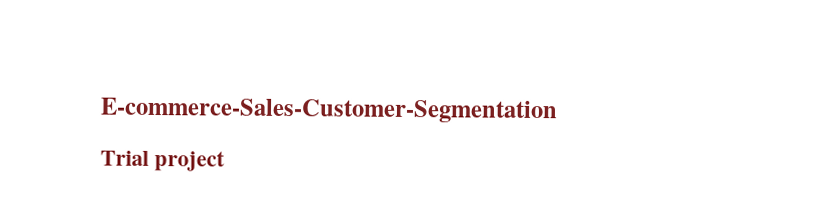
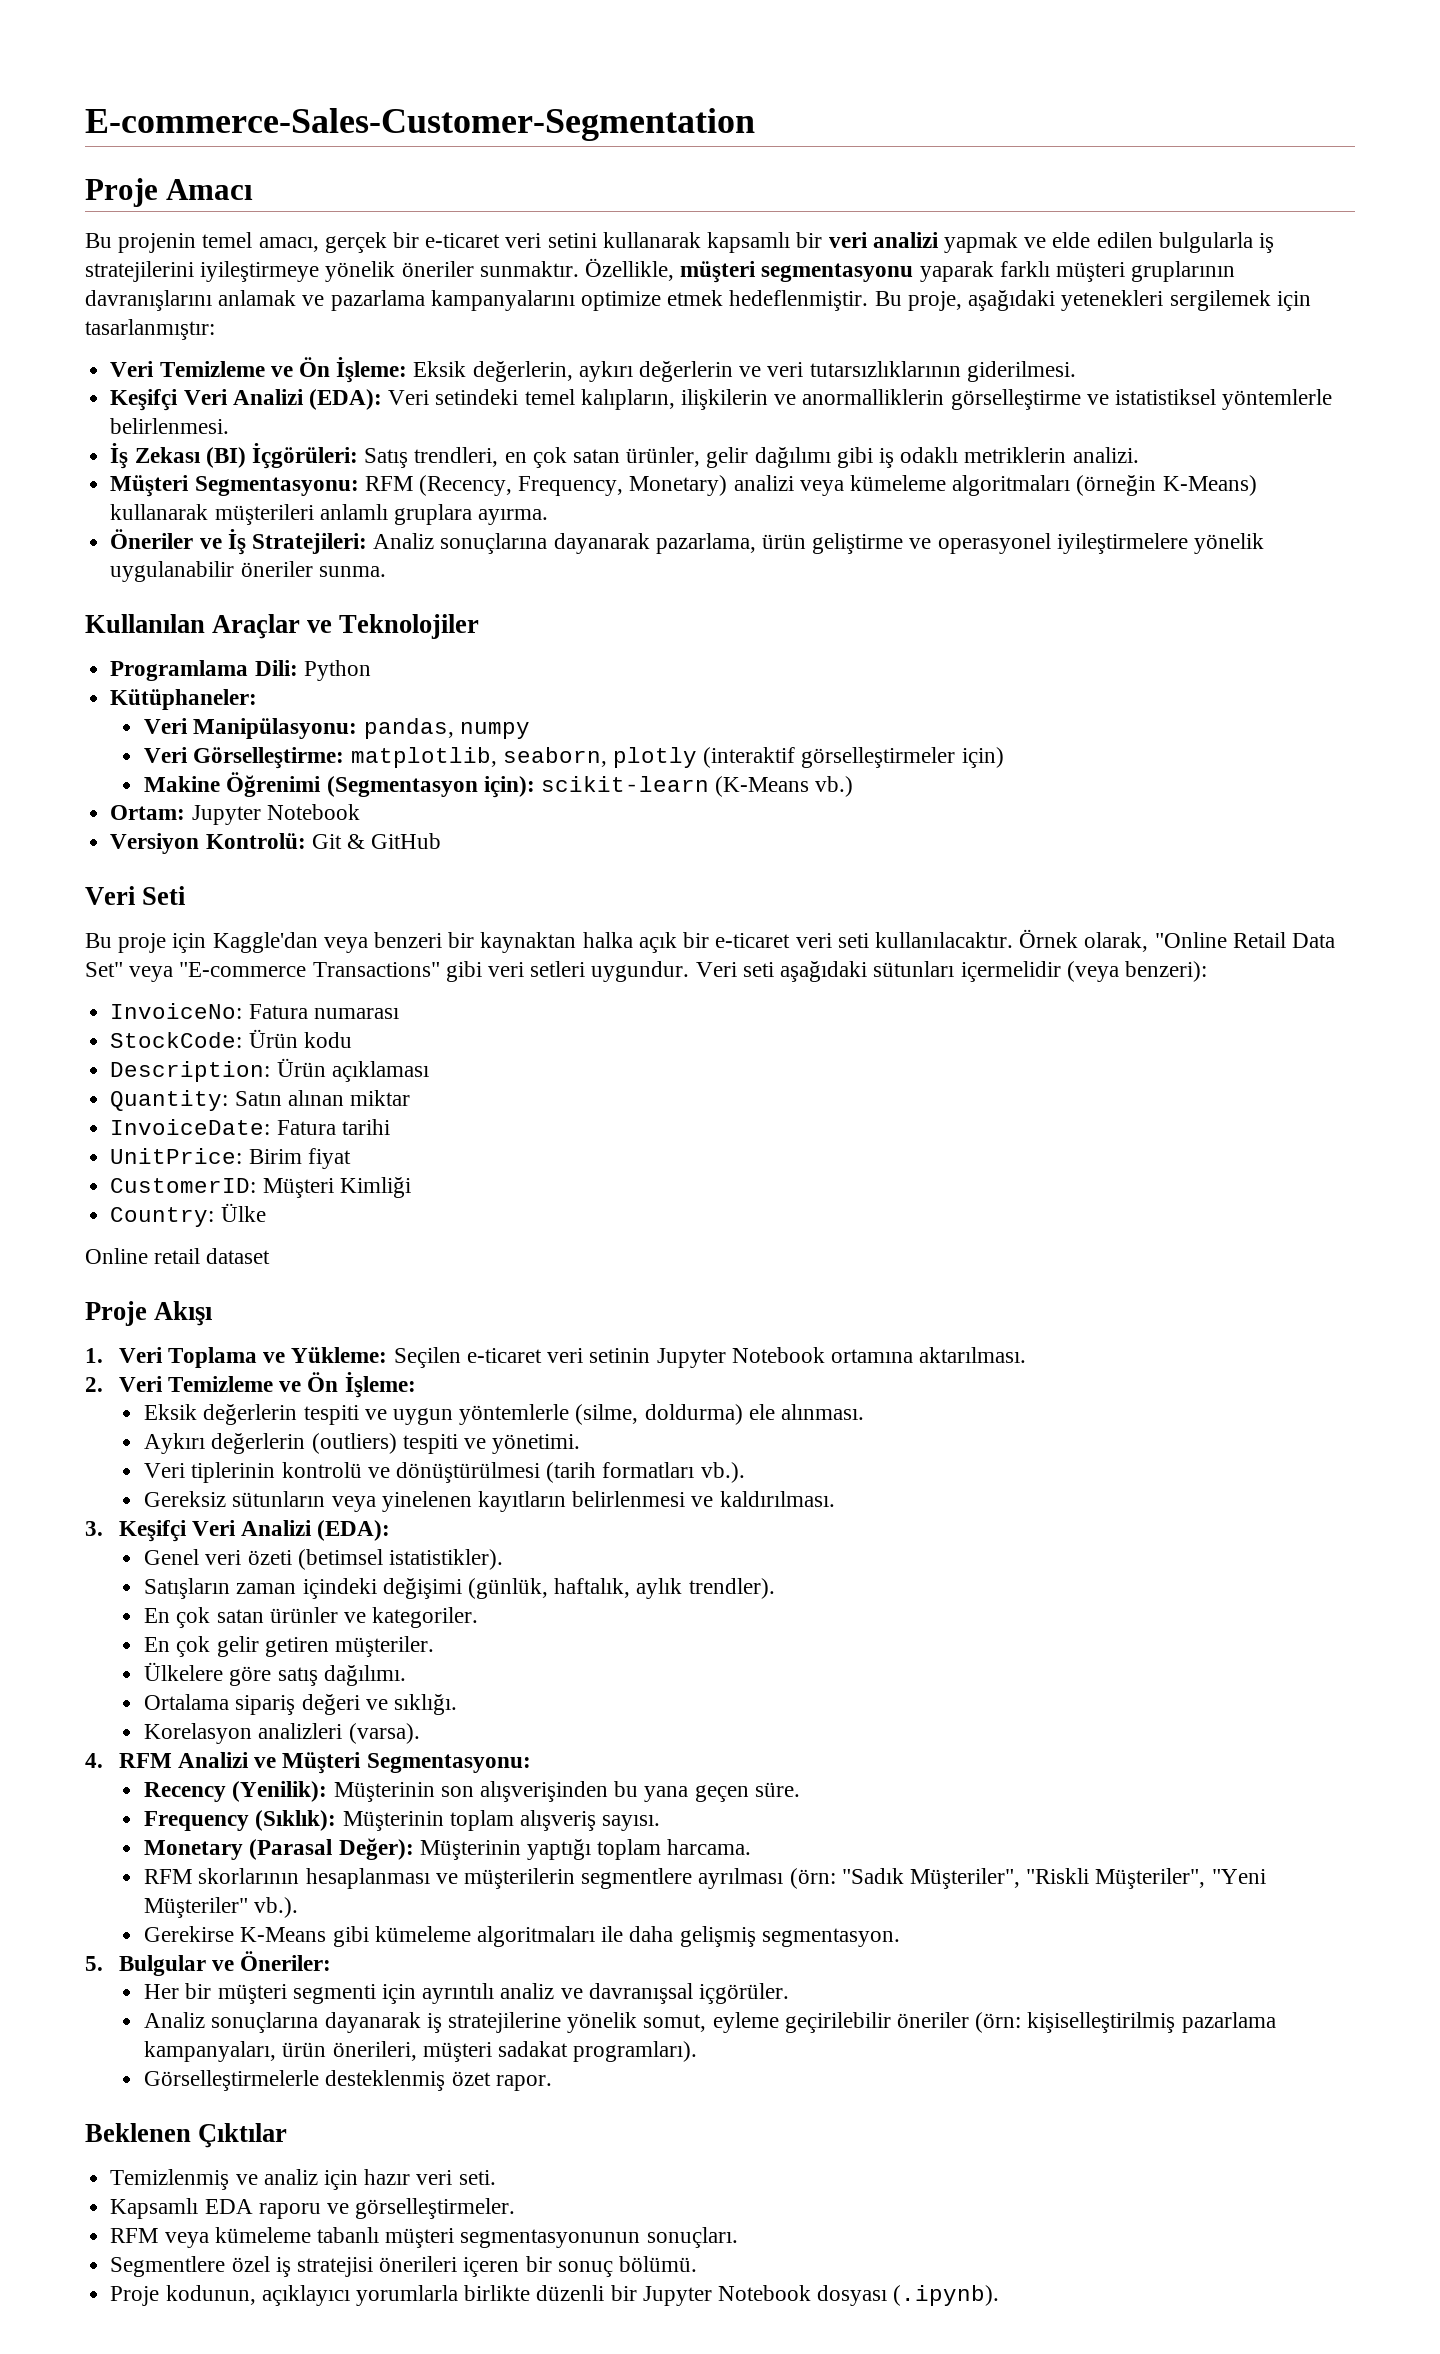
- Trial project
+ Proje Amacı
+ Bu projenin temel amacı, gerçek bir e-ticaret veri setini kullanarak kapsamlı bir veri analizi yapmak ve elde edilen bulgularla iş stratejilerini iyileştirmeye yönelik öneriler sunmaktır. Özellikle, müşteri segmentasyonu yaparak farklı müşteri gruplarının davranışlarını anlamak ve pazarlama kampanyalarını optimize etmek hedeflenmiştir. Bu proje, aşağıdaki yetenekleri sergilemek için tasarlanmıştır:
+ Veri Temizleme ve Ön İşleme: Eksik değerlerin, aykırı değerlerin ve veri tutarsızlıklarının giderilmesi.
+ Keşifçi Veri Analizi (EDA): Veri setindeki temel kalıpların, ilişkilerin ve anormalliklerin görselleştirme ve istatistiksel yöntemlerle belirlenmesi.
+ İş Zekası (BI) İçgörüleri: Satış trendleri, en çok satan ürünler, gelir dağılımı gibi iş odaklı metriklerin analizi.
+ Müşteri Segmentasyonu: RFM (Recency, Frequency, Monetary) analizi veya kümeleme algoritmaları (örneğin K-Means) kullanarak müşterileri anlamlı gruplara ayırma.
+ Öneriler ve İş Stratejileri: Analiz sonuçlarına dayanarak pazarlama, ürün geliştirme ve operasyonel iyileştirmelere yönelik uygulanabilir öneriler sunma.
+ Kullanılan Araçlar ve Teknolojiler
+ Programlama Dili: Python
+ Kütüphaneler:
+ Veri Manipülasyonu: pandas, numpy
+ Veri Görselleştirme: matplotlib, seaborn, plotly (interaktif görselleştirmeler için)
+ Makine Öğrenimi (Segmentasyon için): scikit-learn (K-Means vb.)
+ Ortam: Jupyter Notebook
+ Versiyon Kontrolü: Git & GitHub
+ Veri Seti
+ Bu proje için Kaggle'dan veya benzeri bir kaynaktan halka açık bir e-ticaret veri seti kullanılacaktır. Örnek olarak, "Online Retail Data Set" veya "E-commerce Transactions" gibi veri setleri uygundur. Veri seti aşağıdaki sütunları içermelidir (veya benzeri):
+ InvoiceNo: Fatura numarası
+ StockCode: Ürün kodu
+ Description: Ürün açıklaması
+ Quantity: Satın alınan miktar
+ InvoiceDate: Fatura tarihi
+ UnitPrice: Birim fiyat
+ CustomerID: Müşteri Kimliği
+ Country: Ülke
+ Online retail dataset
+ Proje Akışı
+ 1. Veri Toplama ve Yükleme: Seçilen e-ticaret veri setinin Jupyter Notebook ortamına aktarılması.
+ 2. Veri Temizleme ve Ön İşleme:
+ Eksik değerlerin tespiti ve uygun yöntemlerle (silme, doldurma) ele alınması.
+ Aykırı değerlerin (outliers) tespiti ve yönetimi.
+ Veri tiplerinin kontrolü ve dönüştürülmesi (tarih formatları vb.).
+ Gereksiz sütunların veya yinelenen kayıtların belirlenmesi ve kaldırılması.
+ 3. Keşifçi Veri Analizi (EDA):
+ Genel veri özeti (betimsel istatistikler).
+ Satışların zaman içindeki değişimi (günlük, haftalık, aylık trendler).
+ En çok satan ürünler ve kategoriler.
+ En çok gelir getiren müşteriler.
+ Ülkelere göre satış dağılımı.
+ Ortalama sipariş değeri ve sıklığı.
+ Korelasyon analizleri (varsa).
+ 4. RFM Analizi ve Müşteri Segmentasyonu:
+ Recency (Yenilik): Müşterinin son alışverişinden bu yana geçen süre.
+ Frequency (Sıklık): Müşterinin toplam alışveriş sayısı.
+ Monetary (Parasal Değer): Müşterinin yaptığı toplam harcama.
+ RFM skorlarının hesaplanması ve müşterilerin segmentlere ayrılması (örn: "Sadık Müşteriler", "Riskli Müşteriler", "Yeni Müşteriler" vb.).
+ Gerekirse K-Means gibi kümeleme algoritmaları ile daha gelişmiş segmentasyon.
+ 5. Bulgular ve Öneriler:
+ Her bir müşteri segmenti için ayrıntılı analiz ve davranışsal içgörüler.
+ Analiz sonuçlarına dayanarak iş stratejilerine yönelik somut, eyleme geçirilebilir öneriler (örn: kişiselleştirilmiş pazarlama kampanyaları, ürün önerileri, müşteri sadakat programları).
+ Görselleştirmelerle desteklenmiş özet rapor.
+ Beklenen Çıktılar
+ Temizlenmiş ve analiz için hazır veri seti.
+ Kapsamlı EDA raporu ve görselleştirmeler.
+ RFM veya kümeleme tabanlı müşteri segmentasyonunun sonuçları.
+ Segmentlere özel iş stratejisi önerileri içeren bir sonuç bölümü.
+ Proje kodunun, açıklayıcı yorumlarla birlikte düzenli bir Jupyter Notebook dosyası (.ipynb).

